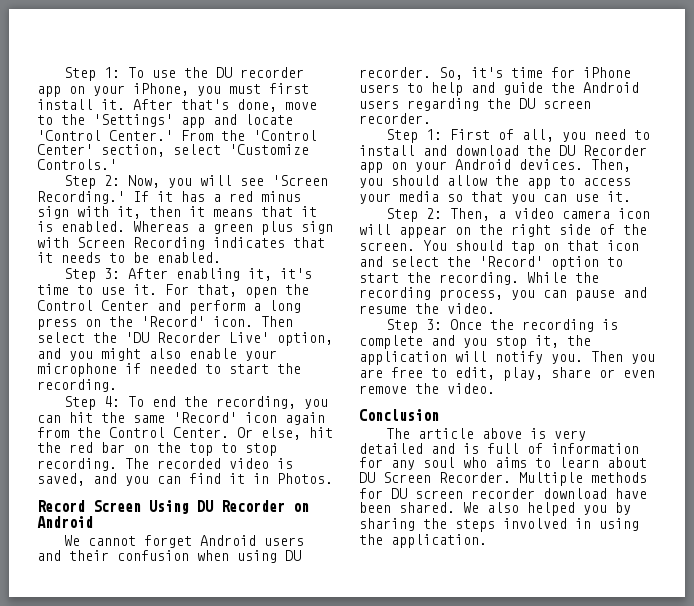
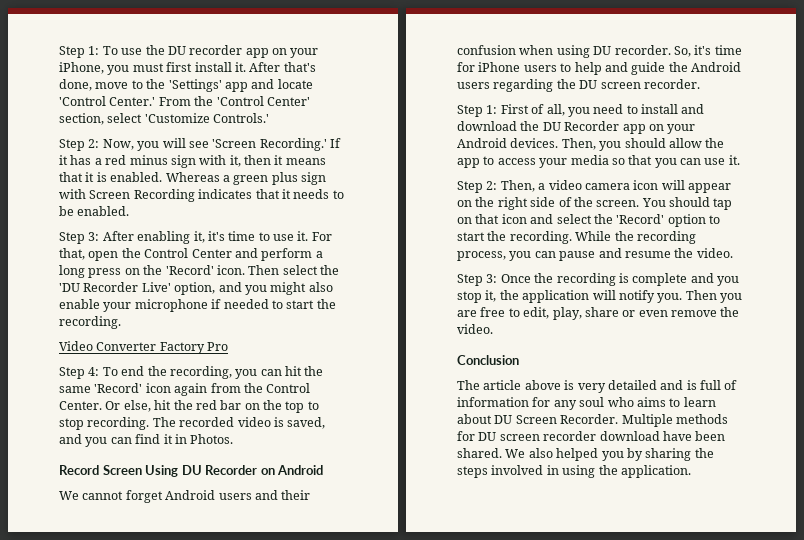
+ Video Converter Factory Pro

